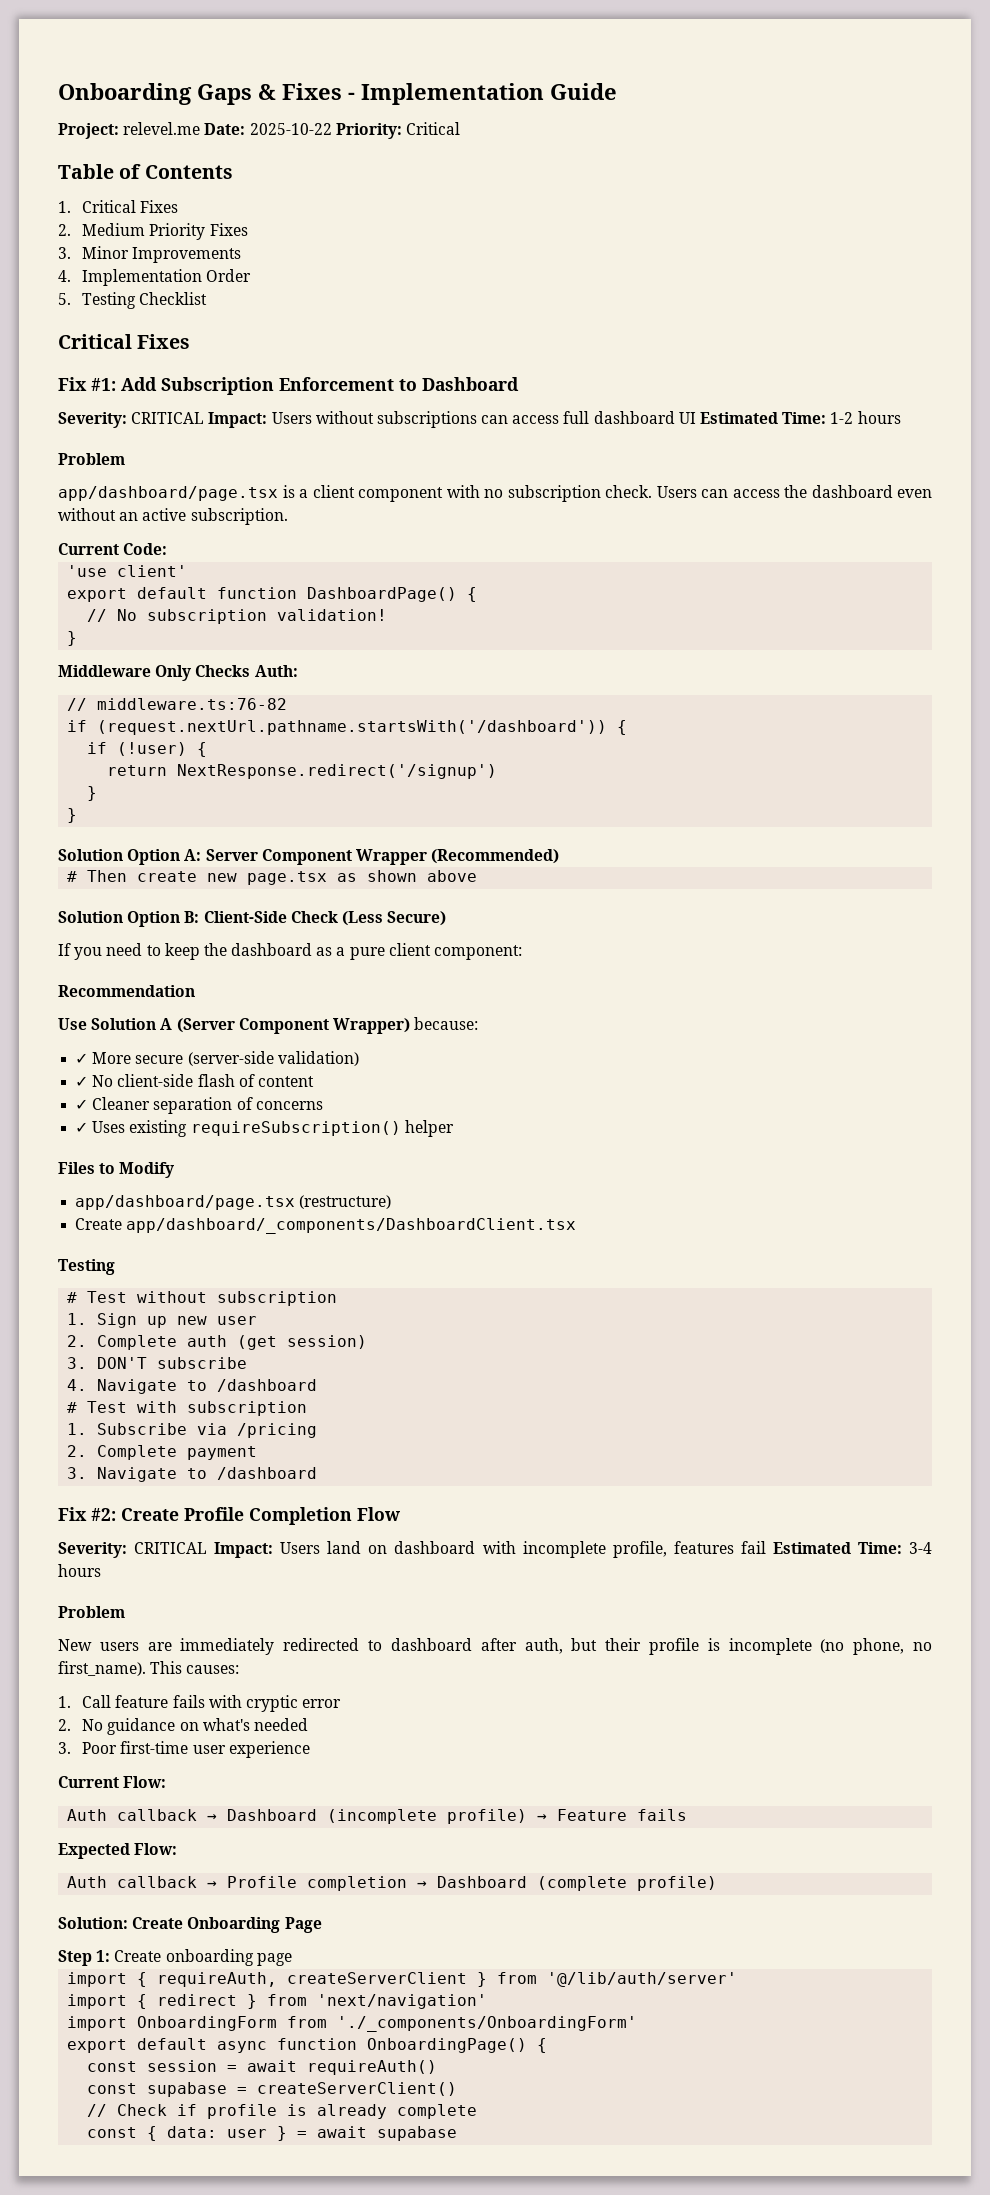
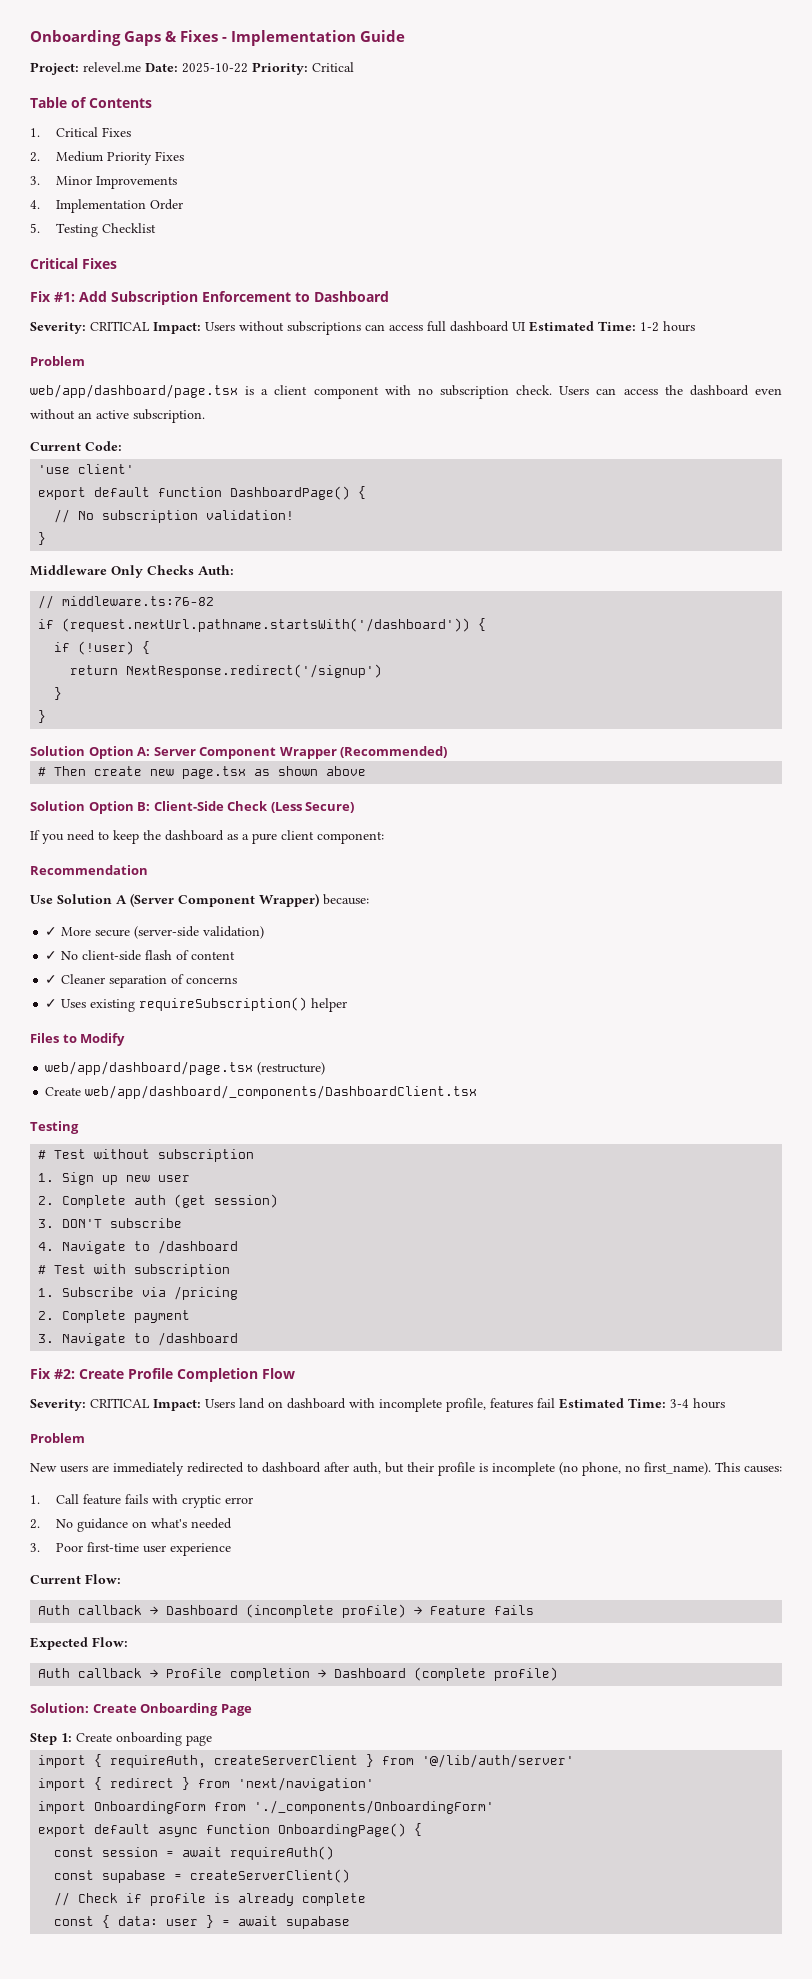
- app/dashboard/page.tsx is a client component with no subscription check.
+ web/app/dashboard/page.tsx is a client component with no subscription check.
- app/dashboard/page.tsx (restructure)
+ web/app/dashboard/page.tsx (restructure)
- Create app/dashboard/_components/DashboardClient.tsx
+ Create web/app/dashboard/_components/DashboardClient.tsx

